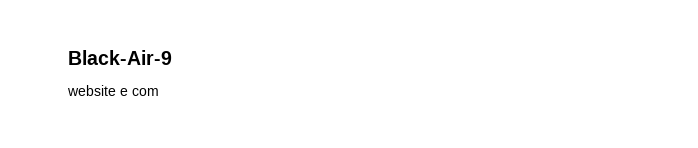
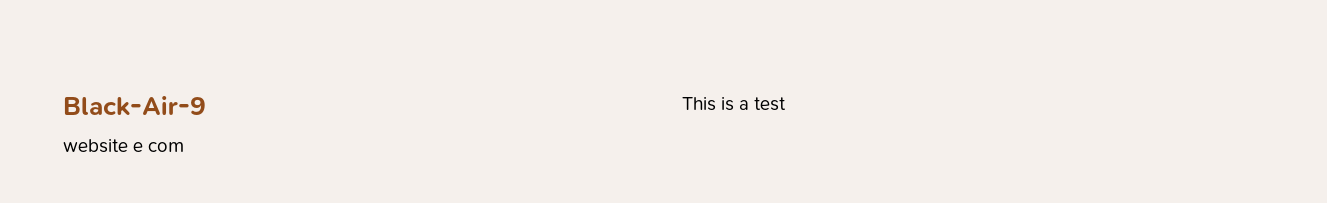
+ This is a test

